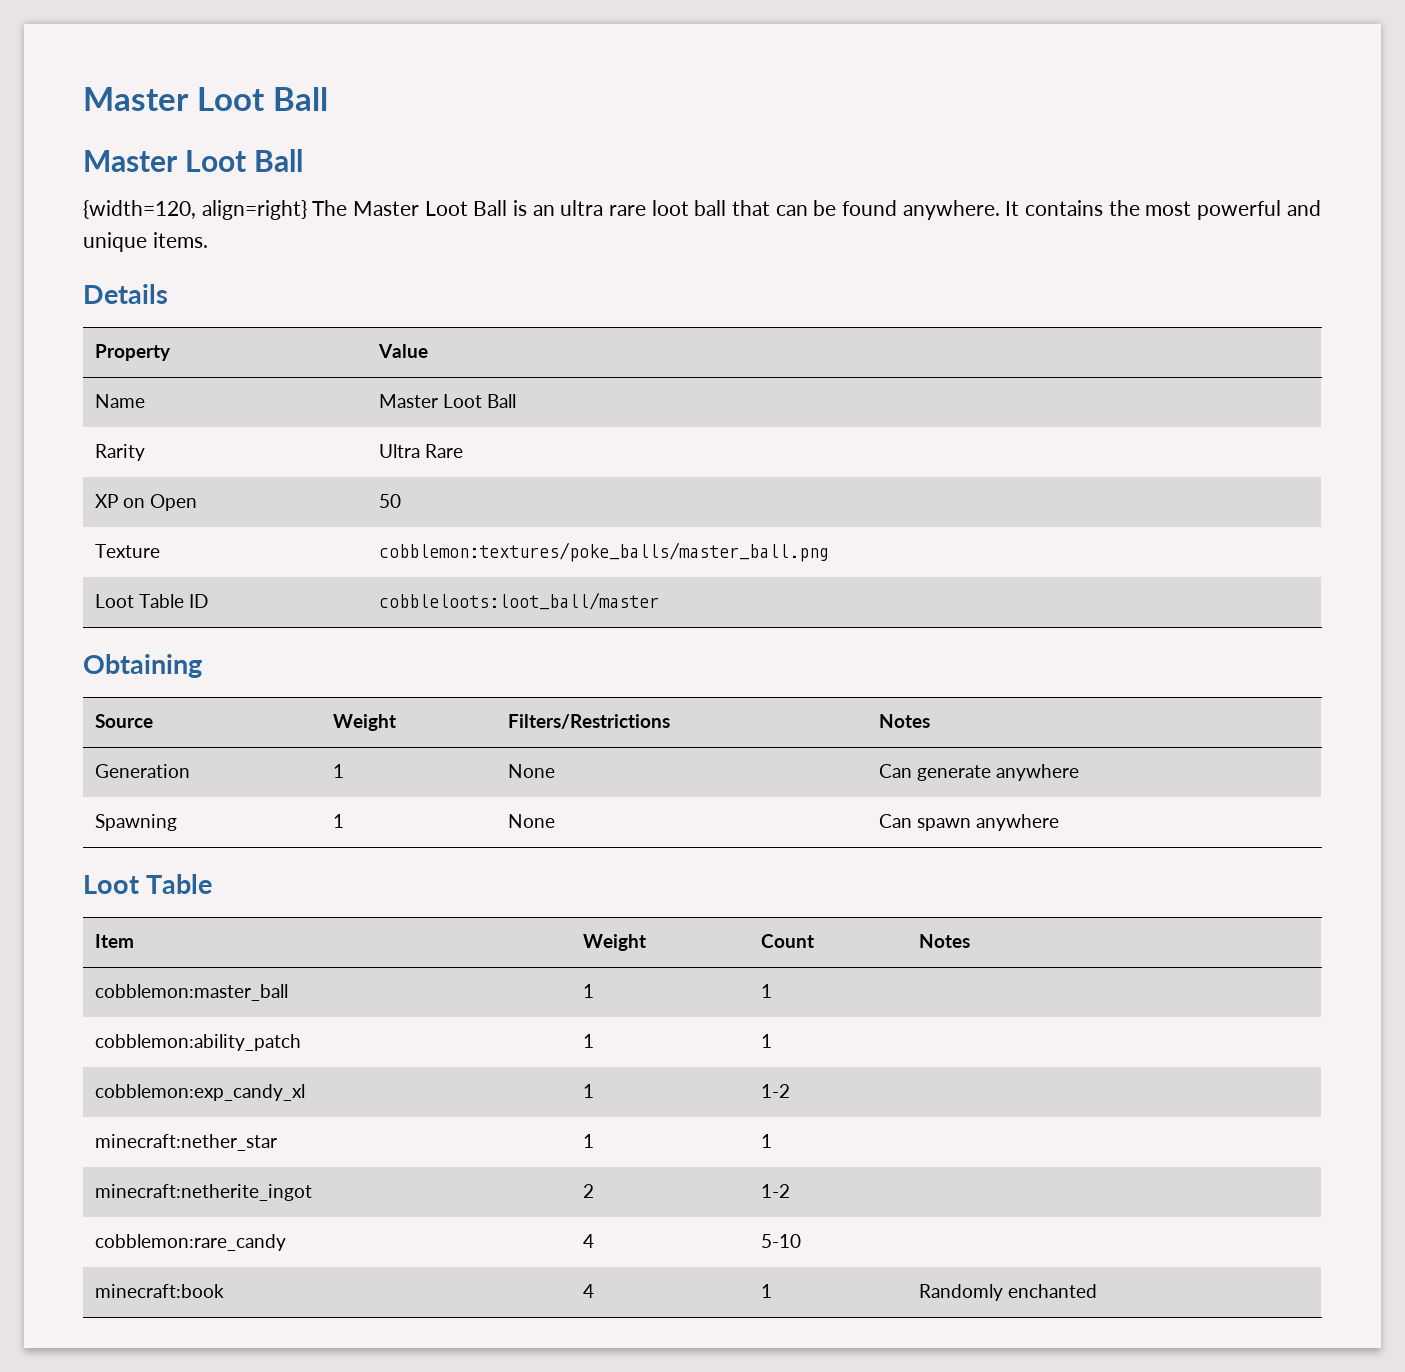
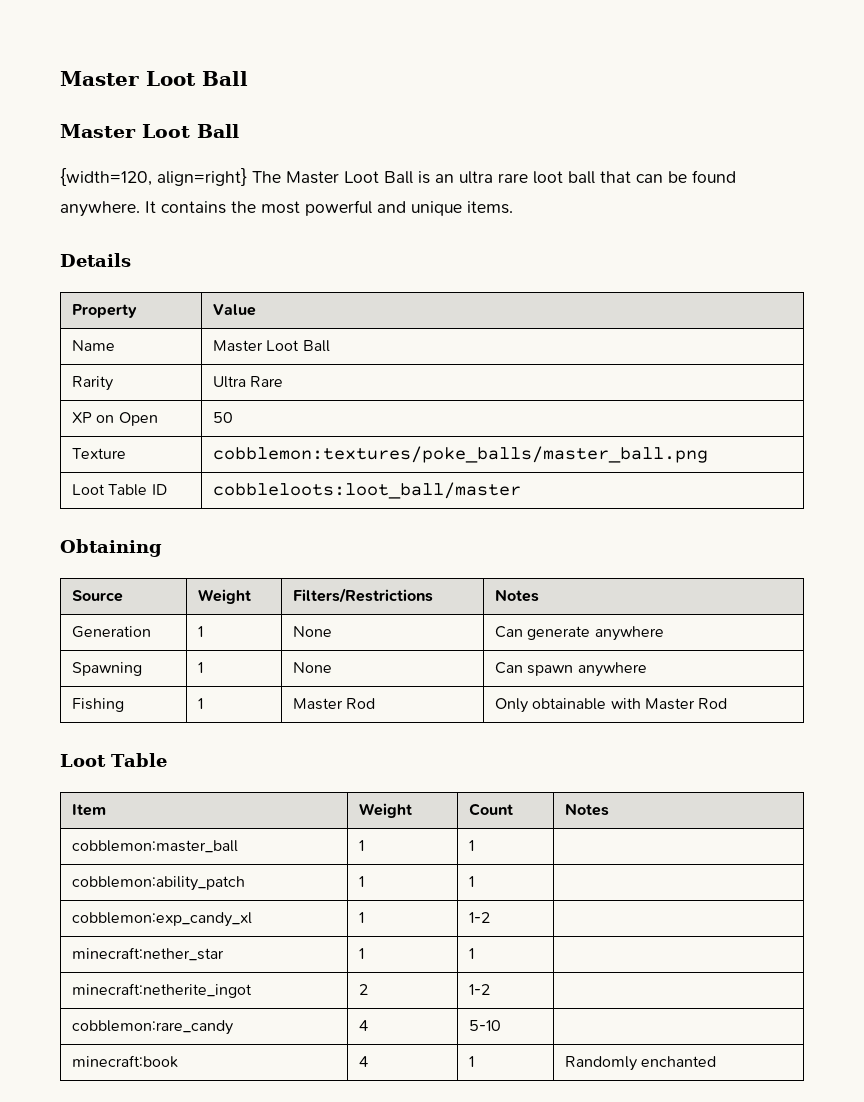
+ Fishing | 1 | Master Rod | Only obtainable with Master Rod

